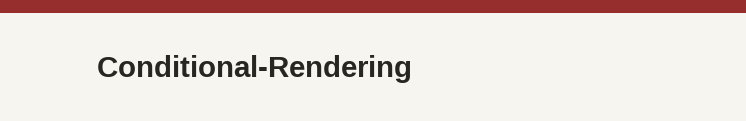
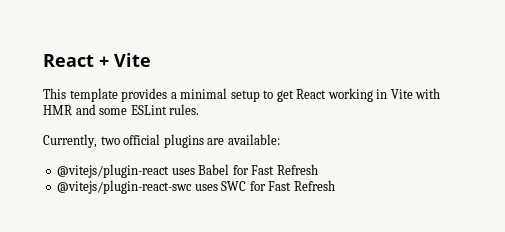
- Conditional-Rendering
+ React + Vite
+ This template provides a minimal setup to get React working in Vite with HMR and some ESLint rules.
+ Currently, two official plugins are available:
+ @vitejs/plugin-react uses Babel for Fast Refresh
+ @vitejs/plugin-react-swc uses SWC for Fast Refresh

